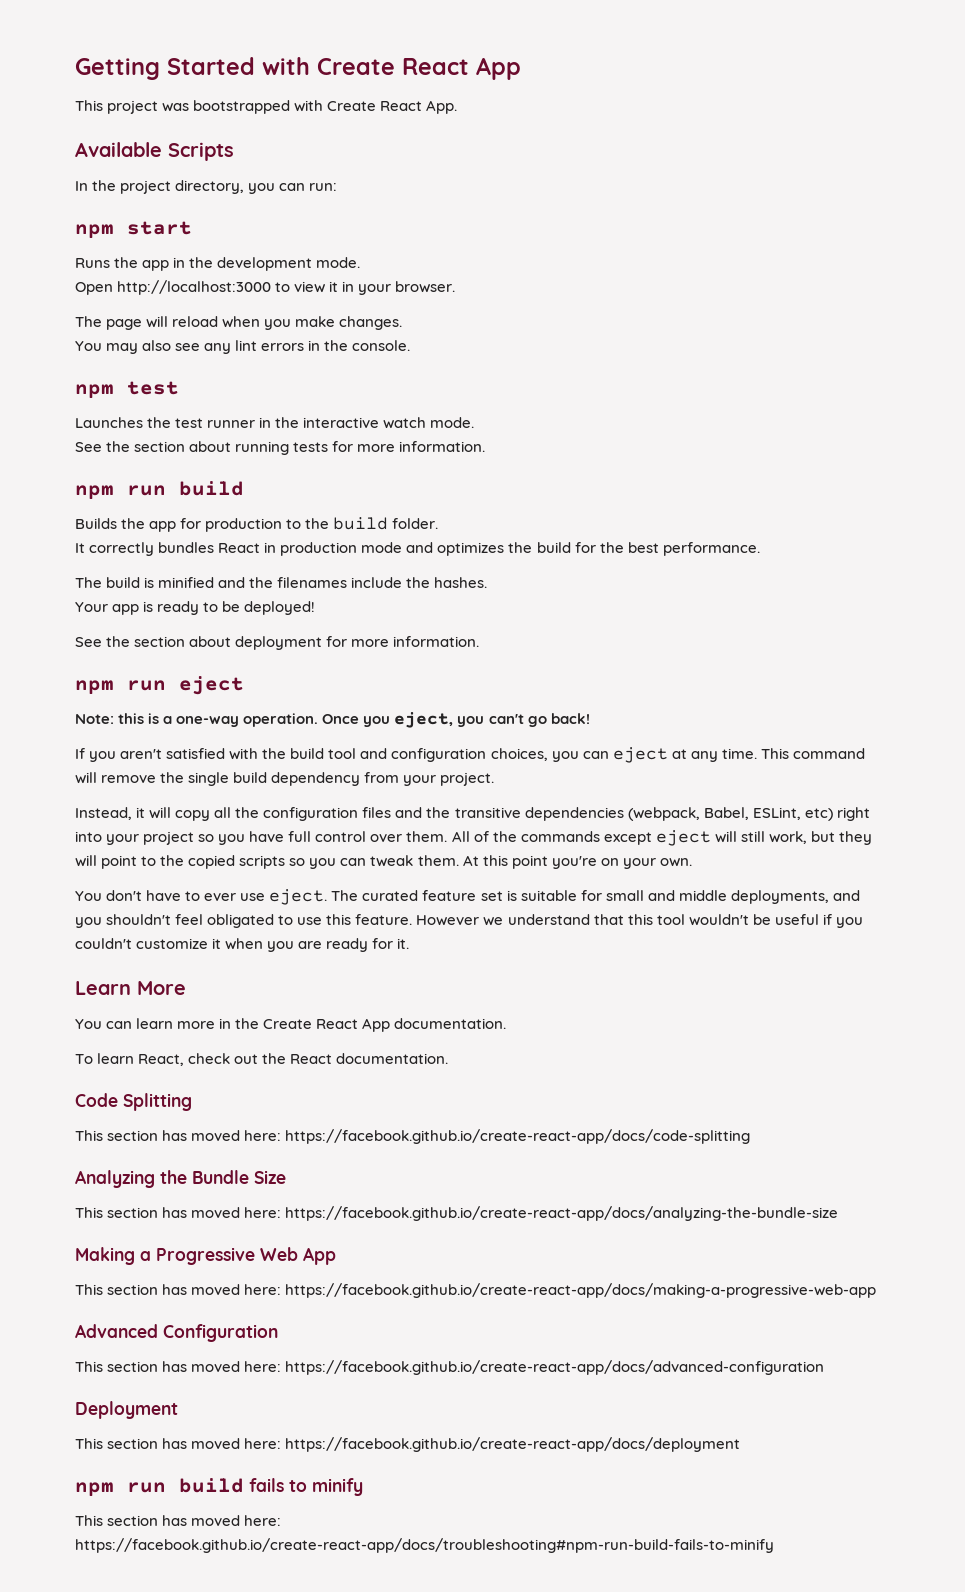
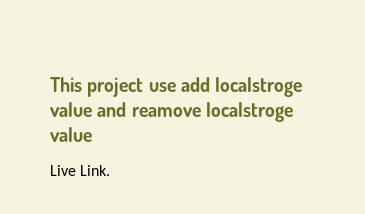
- Getting Started with Create React App
- This project was bootstrapped with Create React App.
- Available Scripts
- In the project directory, you can run:
- npm start
- Runs the app in the development mode.
- Open http://localhost:3000 to view it in your browser.
- The page will reload when you make changes.
- You may also see any lint errors in the console.
- npm test
- Launches the test runner in the interactive watch mode.
- See the section about running tests for more information.
- npm run build
- Builds the app for production to the build folder.
- It correctly bundles React in production mode and optimizes the build for the best performance.
- The build is minified and the filenames include the hashes.
- Your app is ready to be deployed!
- See the section about deployment for more information.
- npm run eject
- Note: this is a one-way operation. Once you eject, you can't go back!
- If you aren't satisfied with the build tool and configuration choices, you can eject at any time. This command will remove the single build dependency from your project.
- Instead, it will copy all the configuration files and the transitive dependencies (webpack, Babel, ESLint, etc) right into your project so you have full control over them. All of the commands except eject will still work, but they will point to the copied scripts so you can tweak them. At this point you're on your own.
- You don't have to ever use eject. The curated feature set is suitable for small and middle deployments, and you shouldn't feel obligated to use this feature. However we understand that this tool wouldn't be useful if you couldn't customize it when you are ready for it.
- Learn More
- You can learn more in the Create React App documentation.
- To learn React, check out the React documentation.
- Code Splitting
- This section has moved here: https://facebook.github.io/create-react-app/docs/code-splitting
- Analyzing the Bundle Size
- This section has moved here: https://facebook.github.io/create-react-app/docs/analyzing-the-bundle-size
- Making a Progressive Web App
- This section has moved here: https://facebook.github.io/create-react-app/docs/making-a-progressive-web-app
- Advanced Configuration
- This section has moved here: https://facebook.github.io/create-react-app/docs/advanced-configuration
- Deployment
- This section has moved here: https://facebook.github.io/create-react-app/docs/deployment
- npm run build fails to minify
- This section has moved here: https://facebook.github.io/create-react-app/docs/troubleshooting#npm-run-build-fails-to-minify
+ This project use add localstroge value and reamove localstroge value
+ Live Link.

